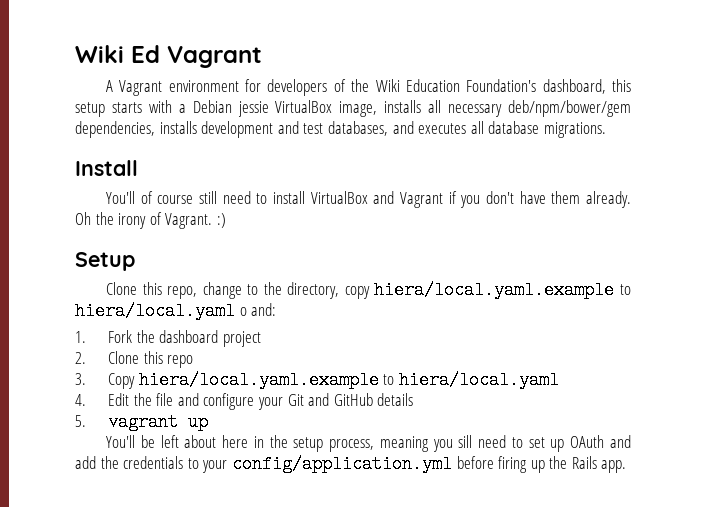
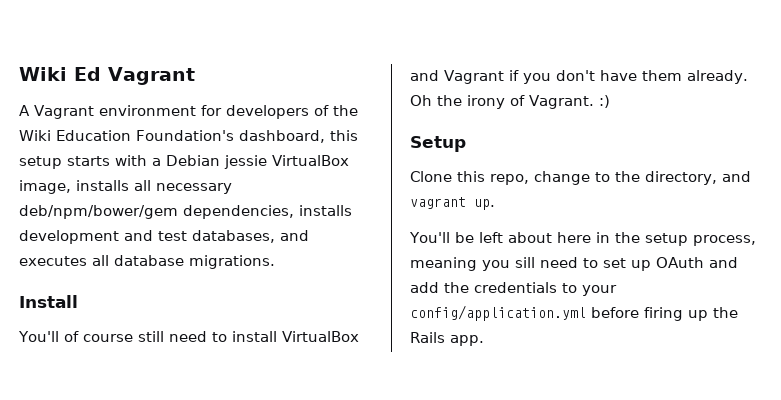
- Clone this repo, change to the directory, copy hiera/local.yaml.example to hiera/local.yaml o and:
- 1. Fork the dashboard project
- 2. Clone this repo
- 3. Copy hiera/local.yaml.example to hiera/local.yaml
- 4. Edit the file and configure your Git and GitHub details
- 5. vagrant up
+ Clone this repo, change to the directory, and vagrant up.

